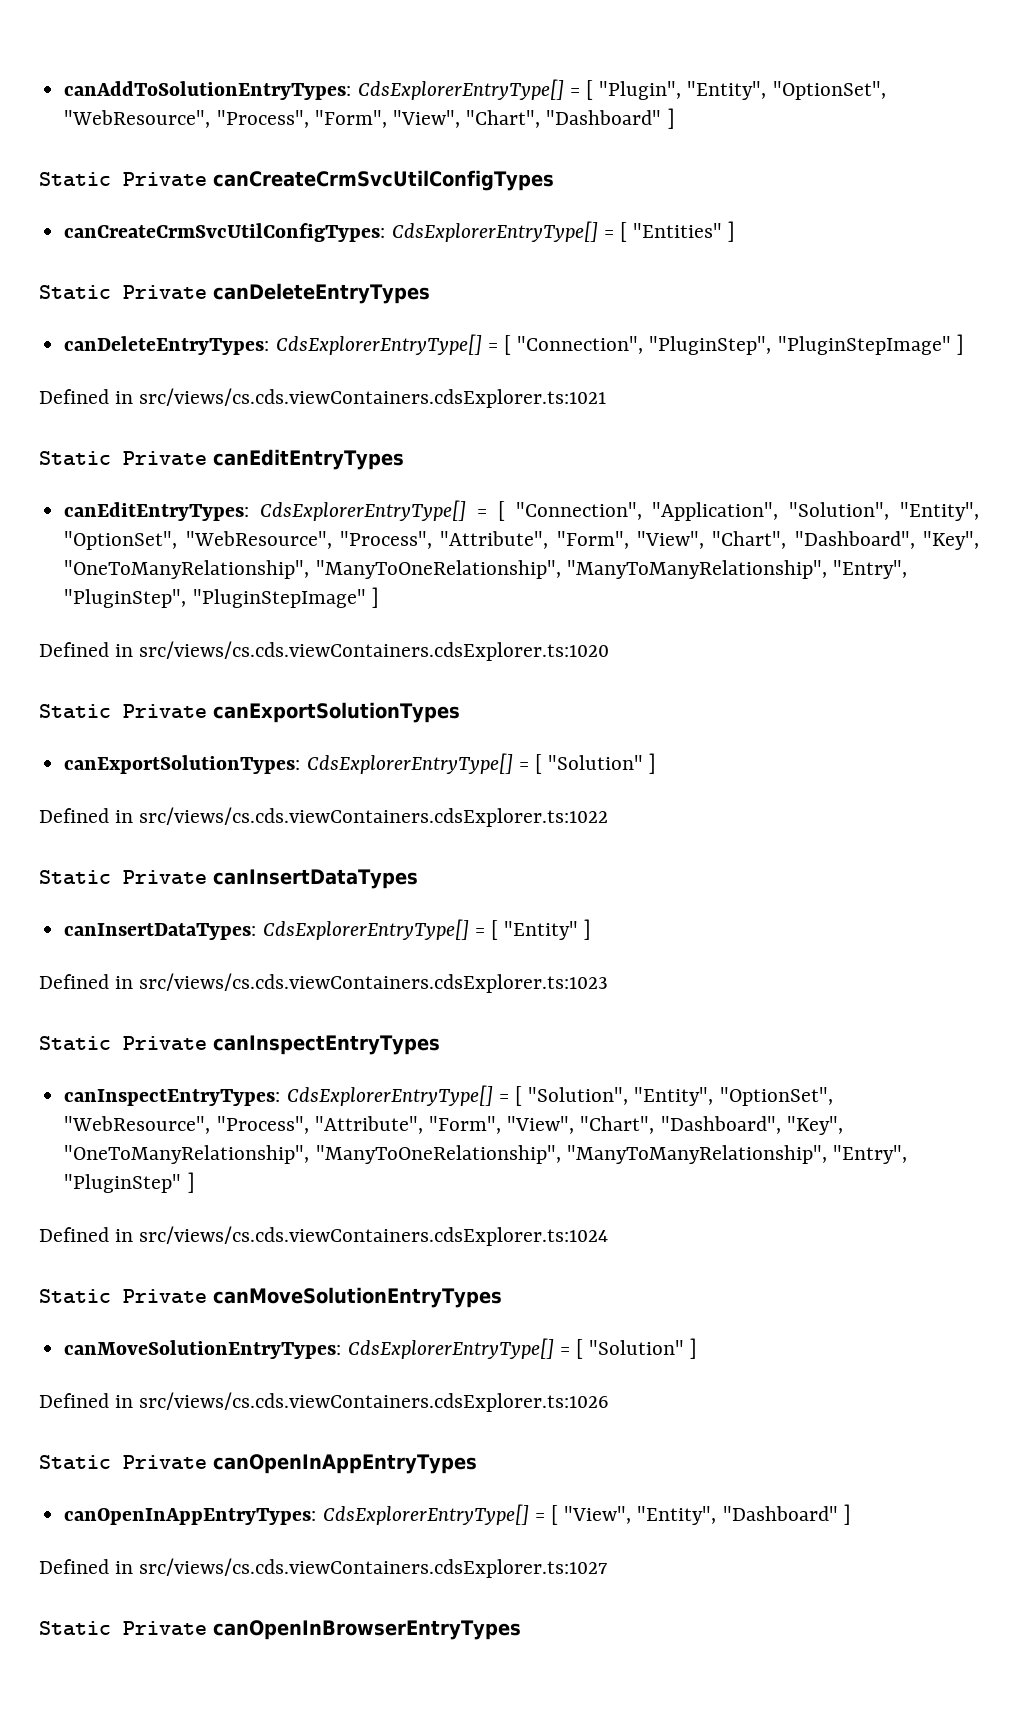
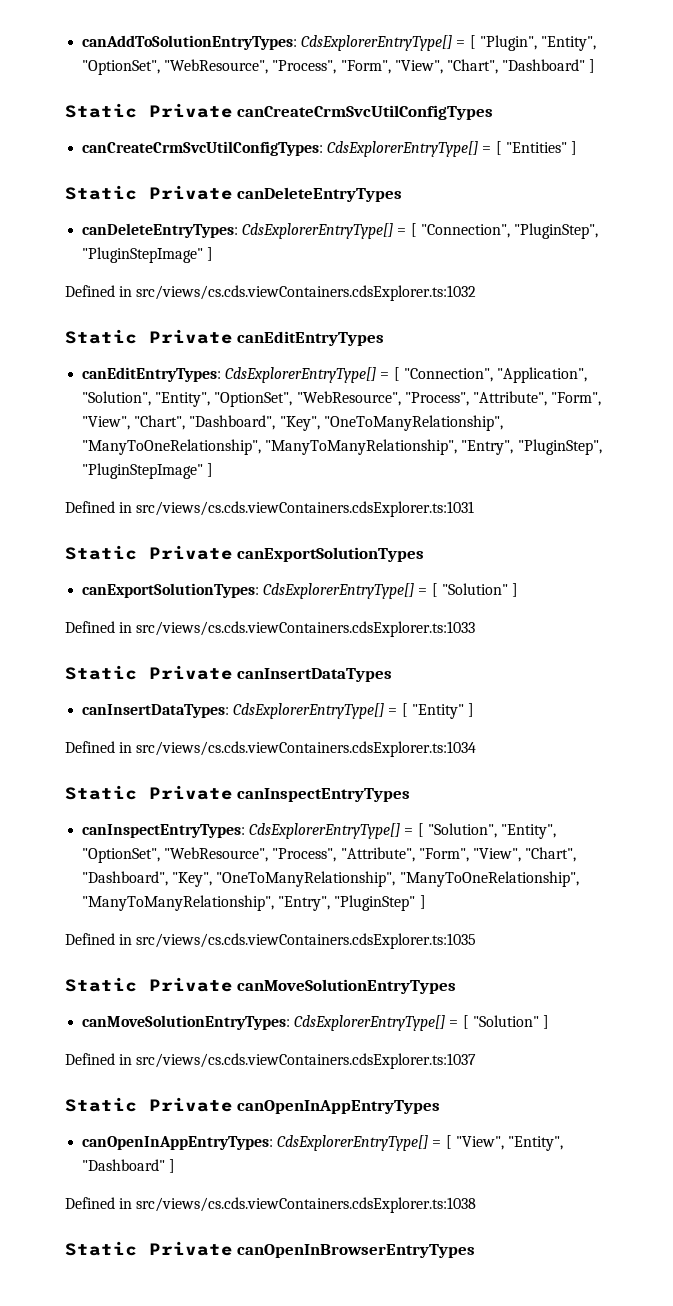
- Defined in src/views/cs.cds.viewContainers.cdsExplorer.ts:1021
+ Defined in src/views/cs.cds.viewContainers.cdsExplorer.ts:1032
- Defined in src/views/cs.cds.viewContainers.cdsExplorer.ts:1020
+ Defined in src/views/cs.cds.viewContainers.cdsExplorer.ts:1031
- Defined in src/views/cs.cds.viewContainers.cdsExplorer.ts:1022
+ Defined in src/views/cs.cds.viewContainers.cdsExplorer.ts:1033
- Defined in src/views/cs.cds.viewContainers.cdsExplorer.ts:1023
+ Defined in src/views/cs.cds.viewContainers.cdsExplorer.ts:1034
- Defined in src/views/cs.cds.viewContainers.cdsExplorer.ts:1024
+ Defined in src/views/cs.cds.viewContainers.cdsExplorer.ts:1035
- Defined in src/views/cs.cds.viewContainers.cdsExplorer.ts:1026
+ Defined in src/views/cs.cds.viewContainers.cdsExplorer.ts:1037
- Defined in src/views/cs.cds.viewContainers.cdsExplorer.ts:1027
+ Defined in src/views/cs.cds.viewContainers.cdsExplorer.ts:1038

